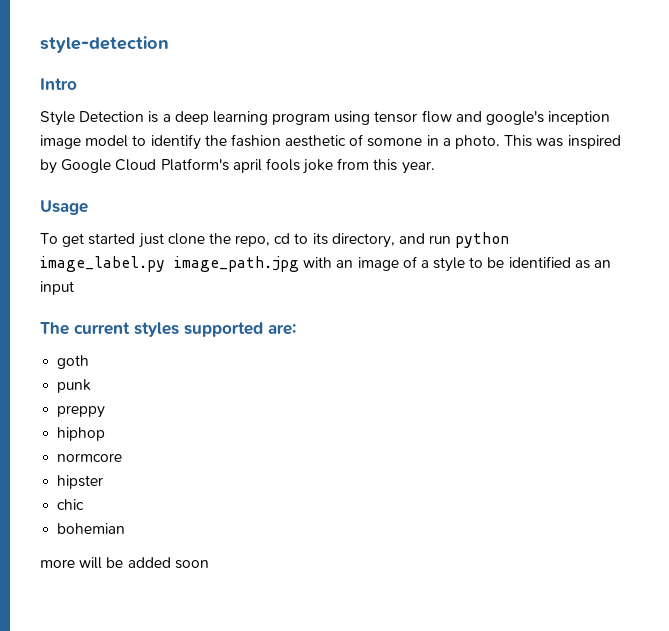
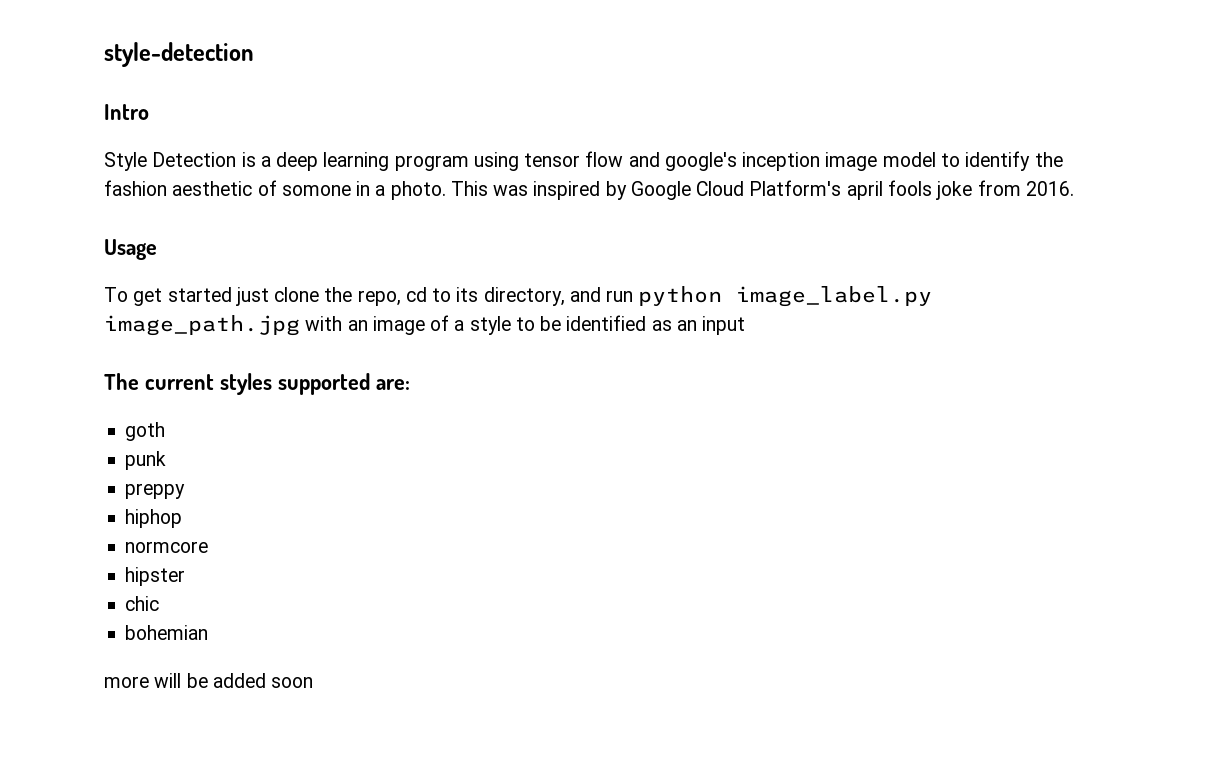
- This was inspired by Google Cloud Platform's april fools joke from this year.
+ This was inspired by Google Cloud Platform's april fools joke from 2016.

